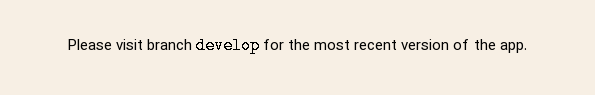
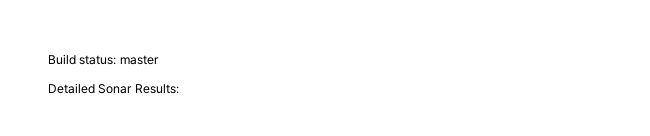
- Please visit branch develop for the most recent version of the app.
+ Build status: master
+ Detailed Sonar Results:

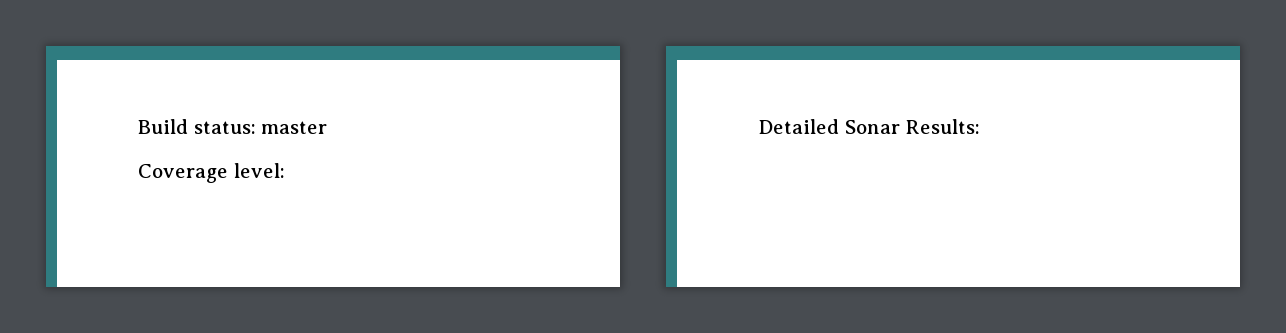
+ Coverage level:

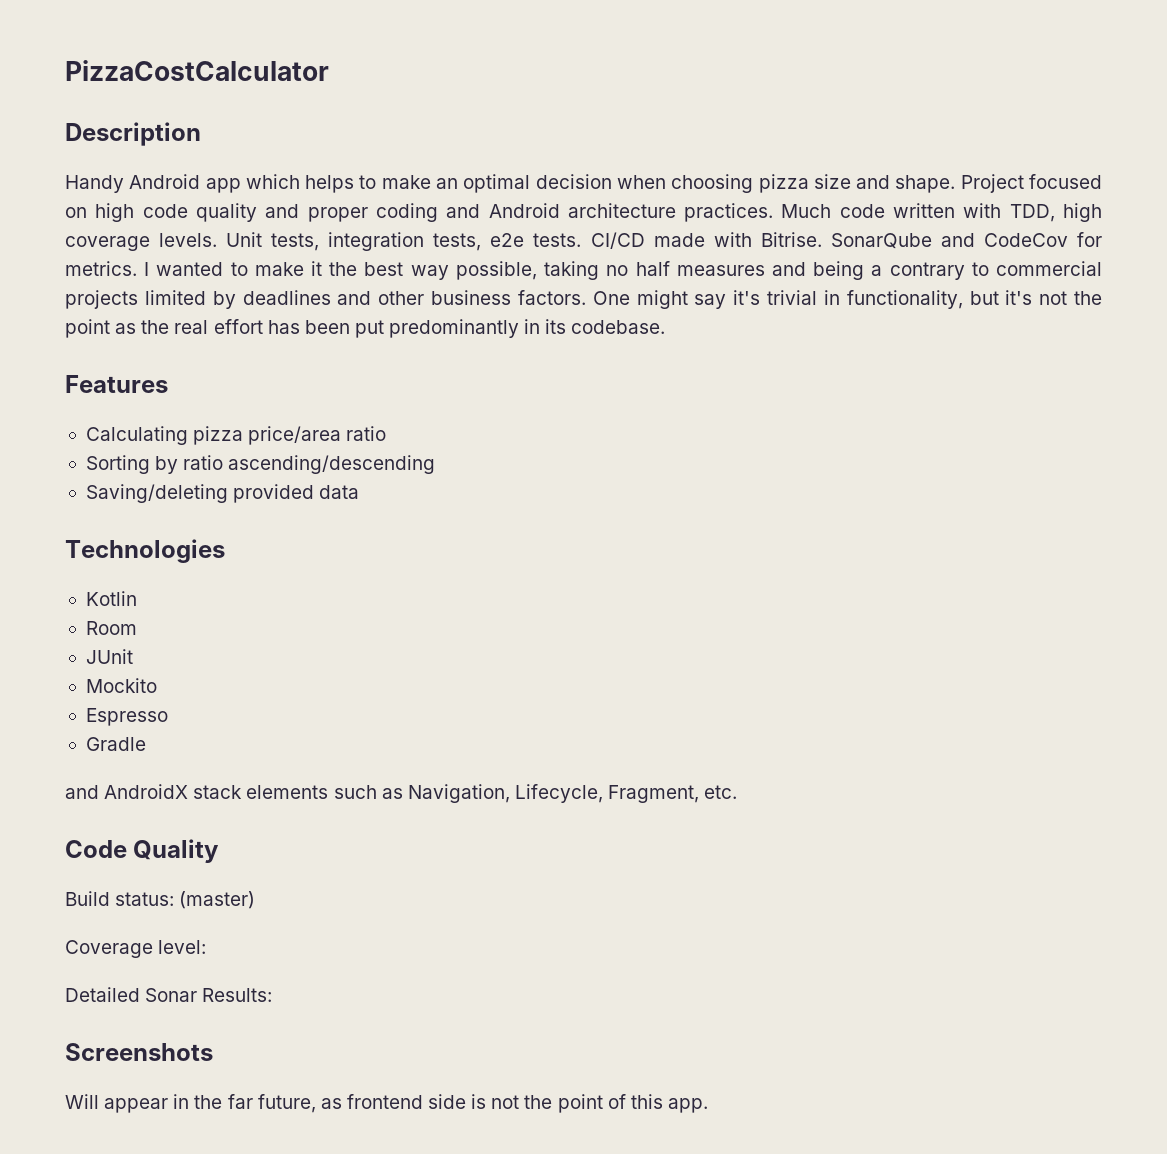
+ PizzaCostCalculator
+ Description
+ Handy Android app which helps to make an optimal decision when choosing pizza size and shape. Project focused on high code quality and proper coding and Android architecture practices. Much code written with TDD, high coverage levels. Unit tests, integration tests, e2e tests. CI/CD made with Bitrise. SonarQube and CodeCov for metrics. I wanted to make it the best way possible, taking no half measures and being a contrary to commercial projects limited by deadlines and other business factors. One might say it's trivial in functionality, but it's not the point as the real effort has been put predominantly in its codebase.
+ Features
+ Calculating pizza price/area ratio
+ Sorting by ratio ascending/descending
+ Saving/deleting provided data
+ Technologies
+ Kotlin
+ Room
+ JUnit
+ Mockito
+ Espresso
+ Gradle
+ and AndroidX stack elements such as Navigation, Lifecycle, Fragment, etc.
+ Code Quality
- Build status: master
+ Build status: (master)
+ Screenshots
+ Will appear in the far future, as frontend side is not the point of this app.

